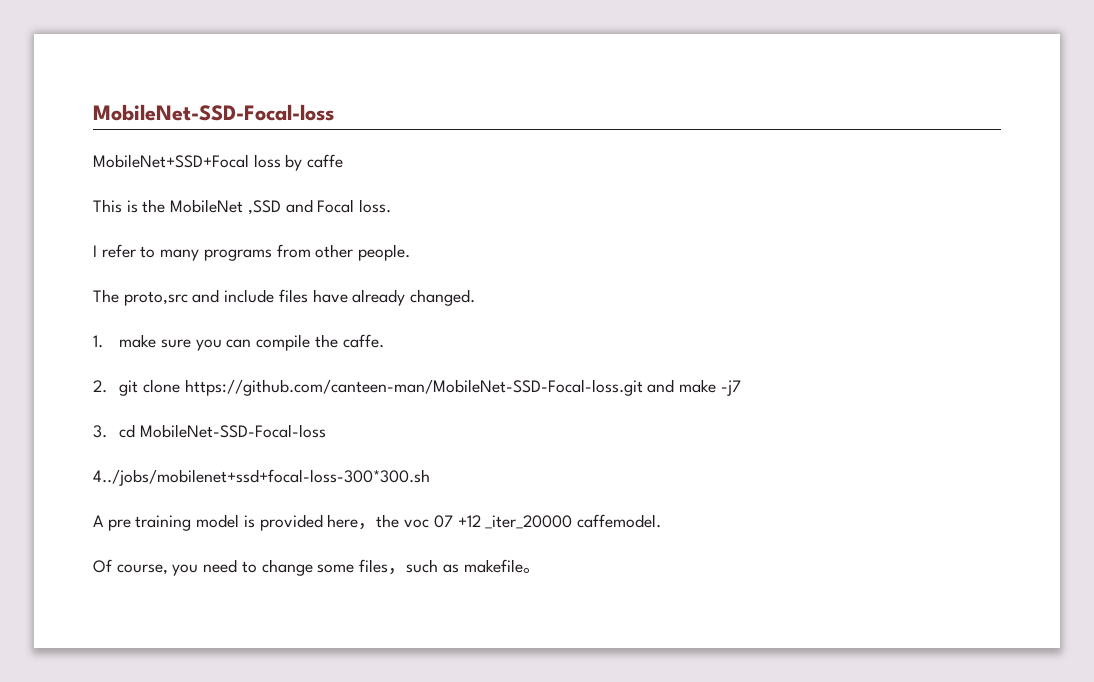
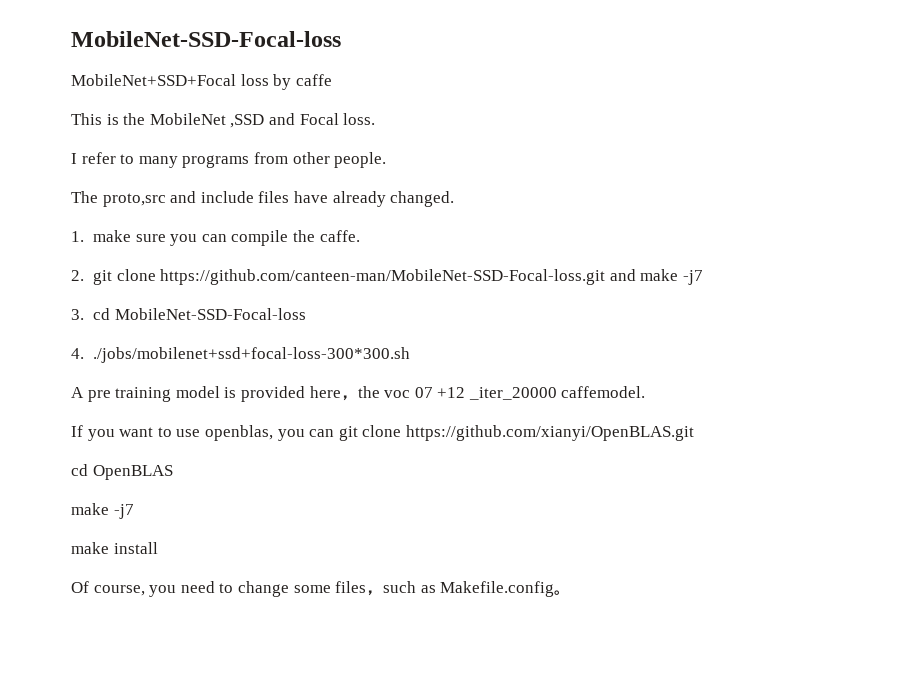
- 4../jobs/mobilenet+ssd+focal-loss-300*300.sh
+ 4. ./jobs/mobilenet+ssd+focal-loss-300*300.sh
+ If you want to use openblas, you can git clone https://github.com/xianyi/OpenBLAS.git
+ cd OpenBLAS
+ make -j7
+ make install
- Of course, you need to change some files，such as makefile。
+ Of course, you need to change some files，such as Makefile.config。

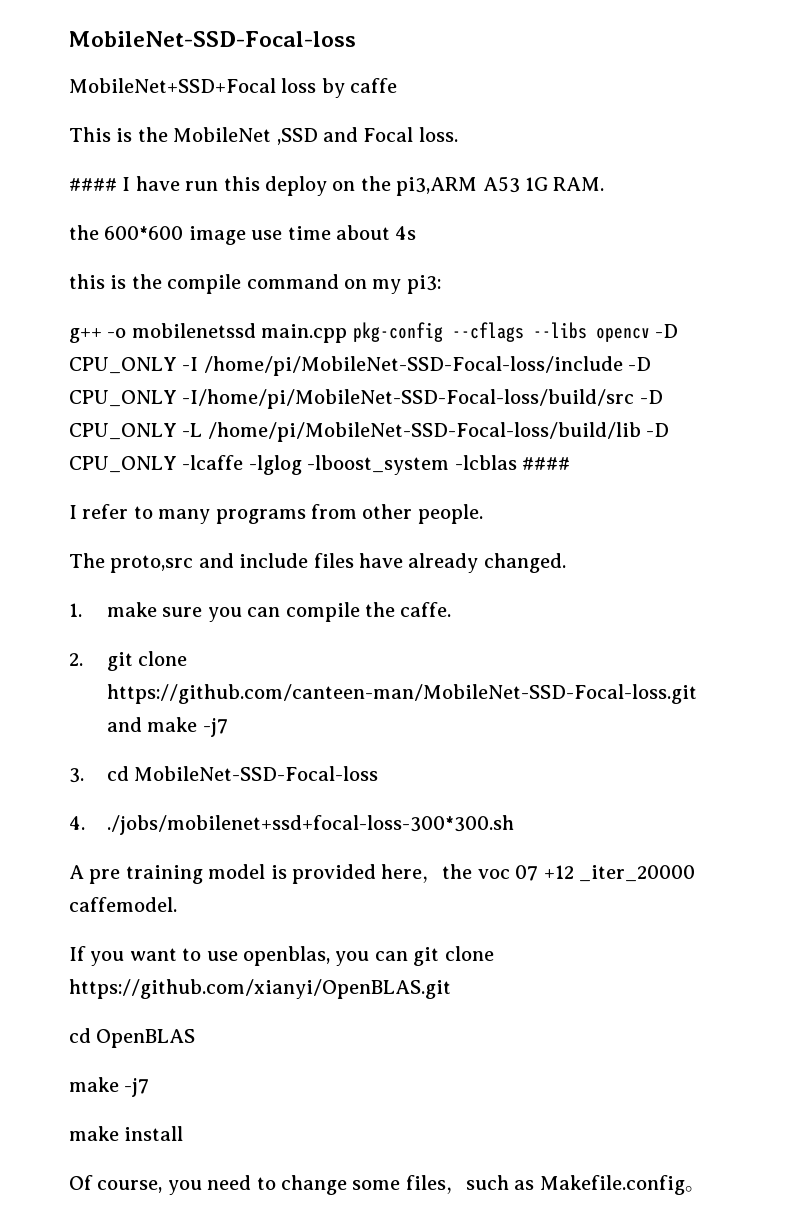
+ #### I have run this deploy on the pi3,ARM A53 1G RAM.
+ the 600*600 image use time about 4s
+ this is the compile command on my pi3:
+ g++ -o mobilenetssd main.cpp pkg-config --cflags --libs opencv -D CPU_ONLY -I /home/pi/MobileNet-SSD-Focal-loss/include -D CPU_ONLY -I/home/pi/MobileNet-SSD-Focal-loss/build/src -D CPU_ONLY -L /home/pi/MobileNet-SSD-Focal-loss/build/lib -D CPU_ONLY -lcaffe -lglog -lboost_system -lcblas ####

